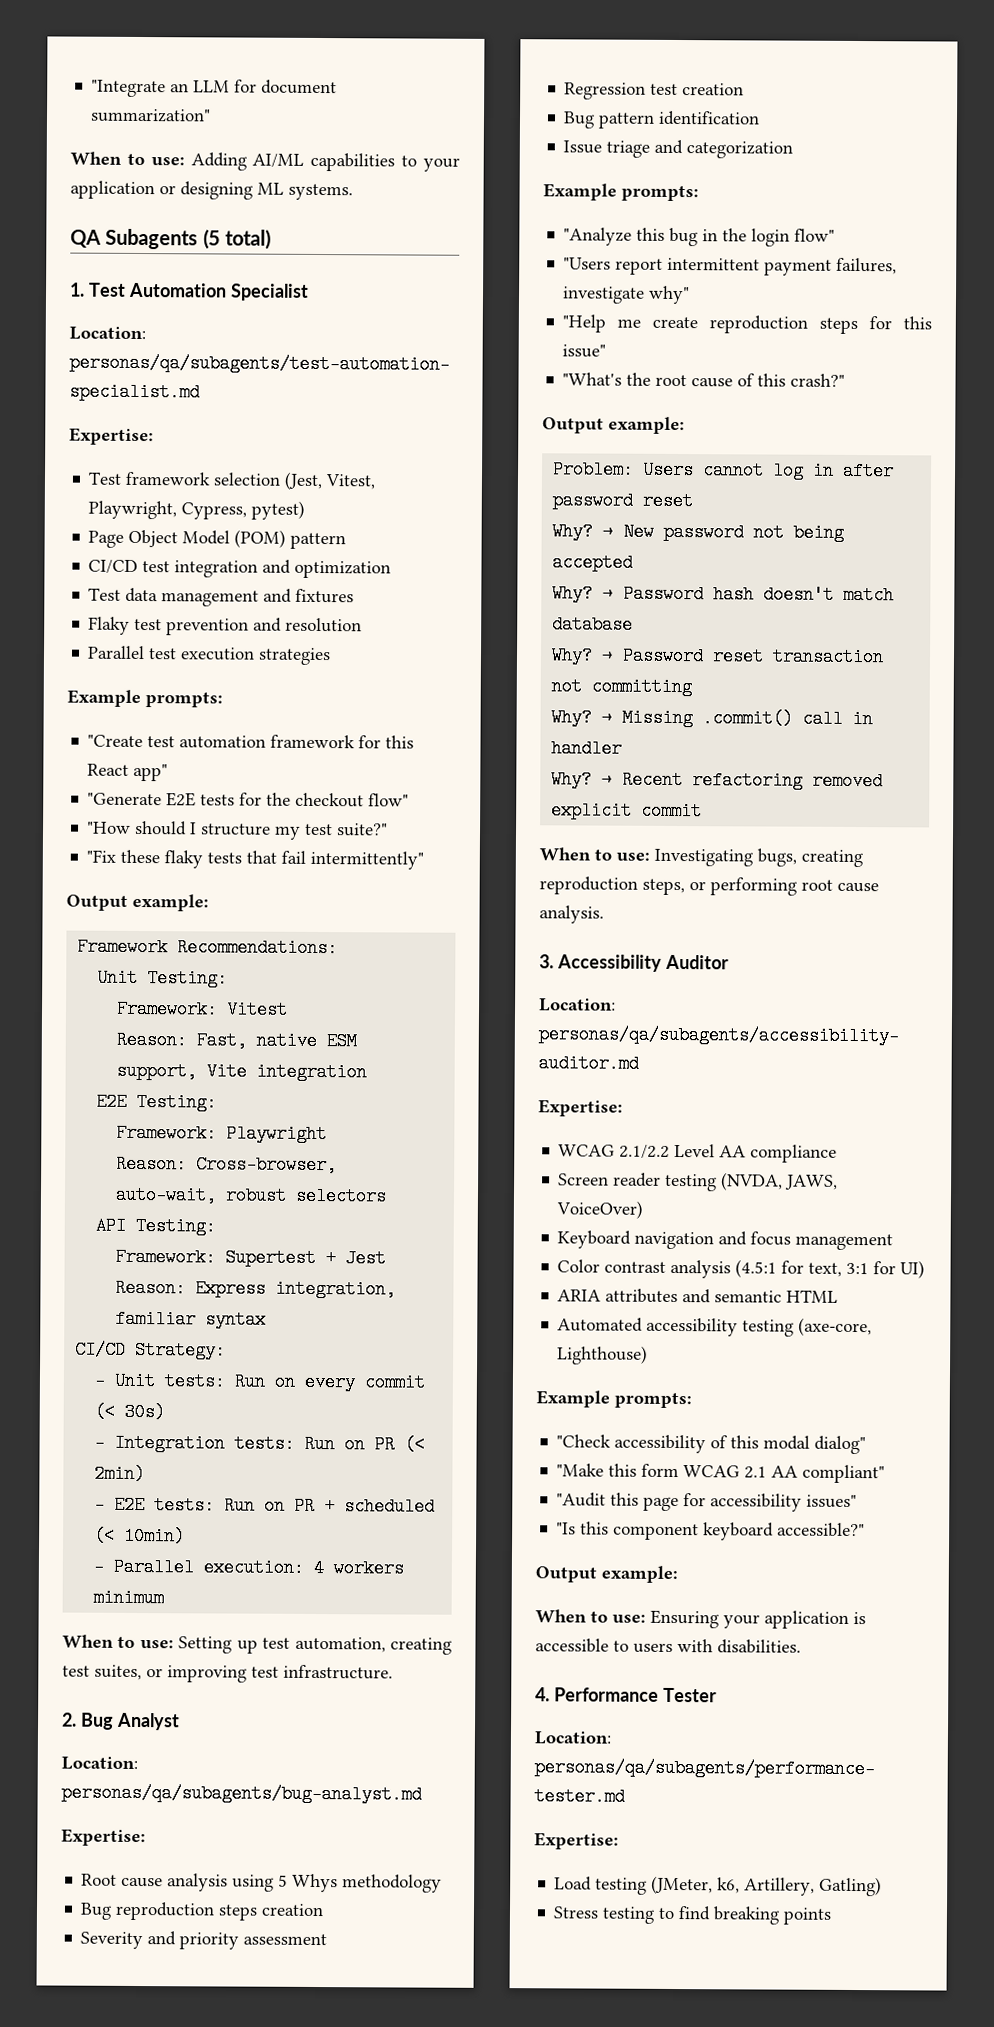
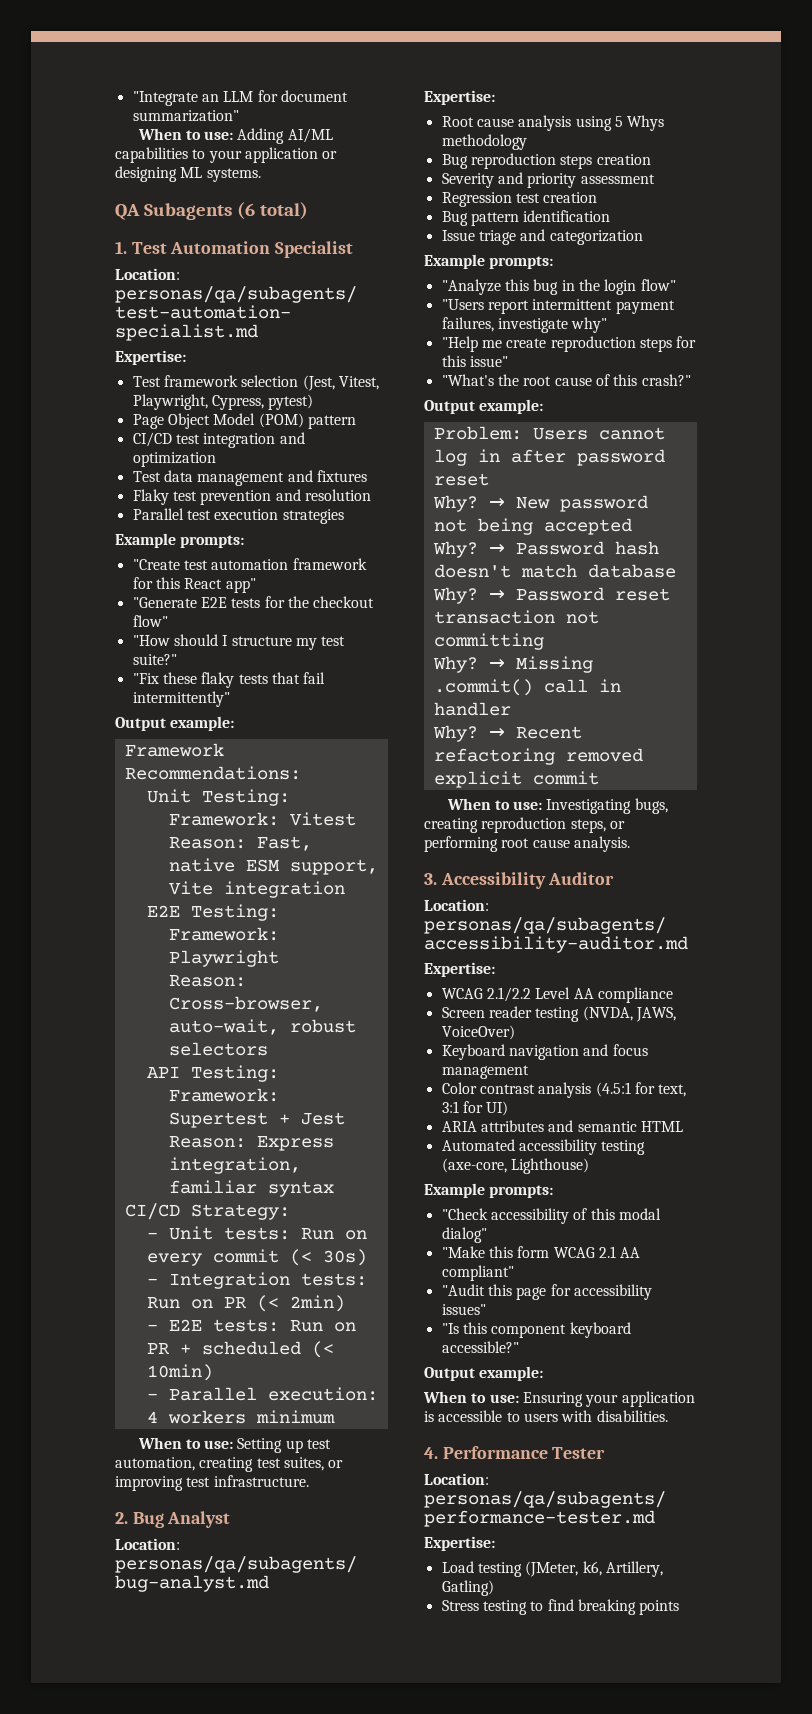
- QA Subagents (5 total)
+ QA Subagents (6 total)

